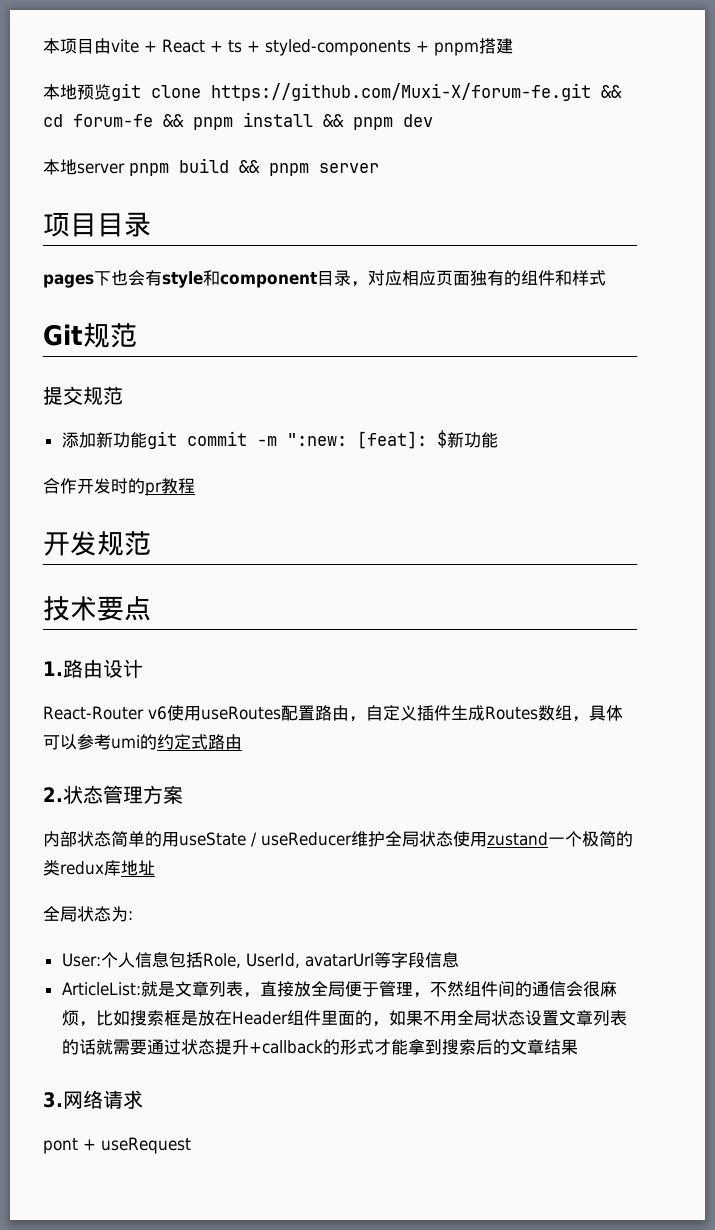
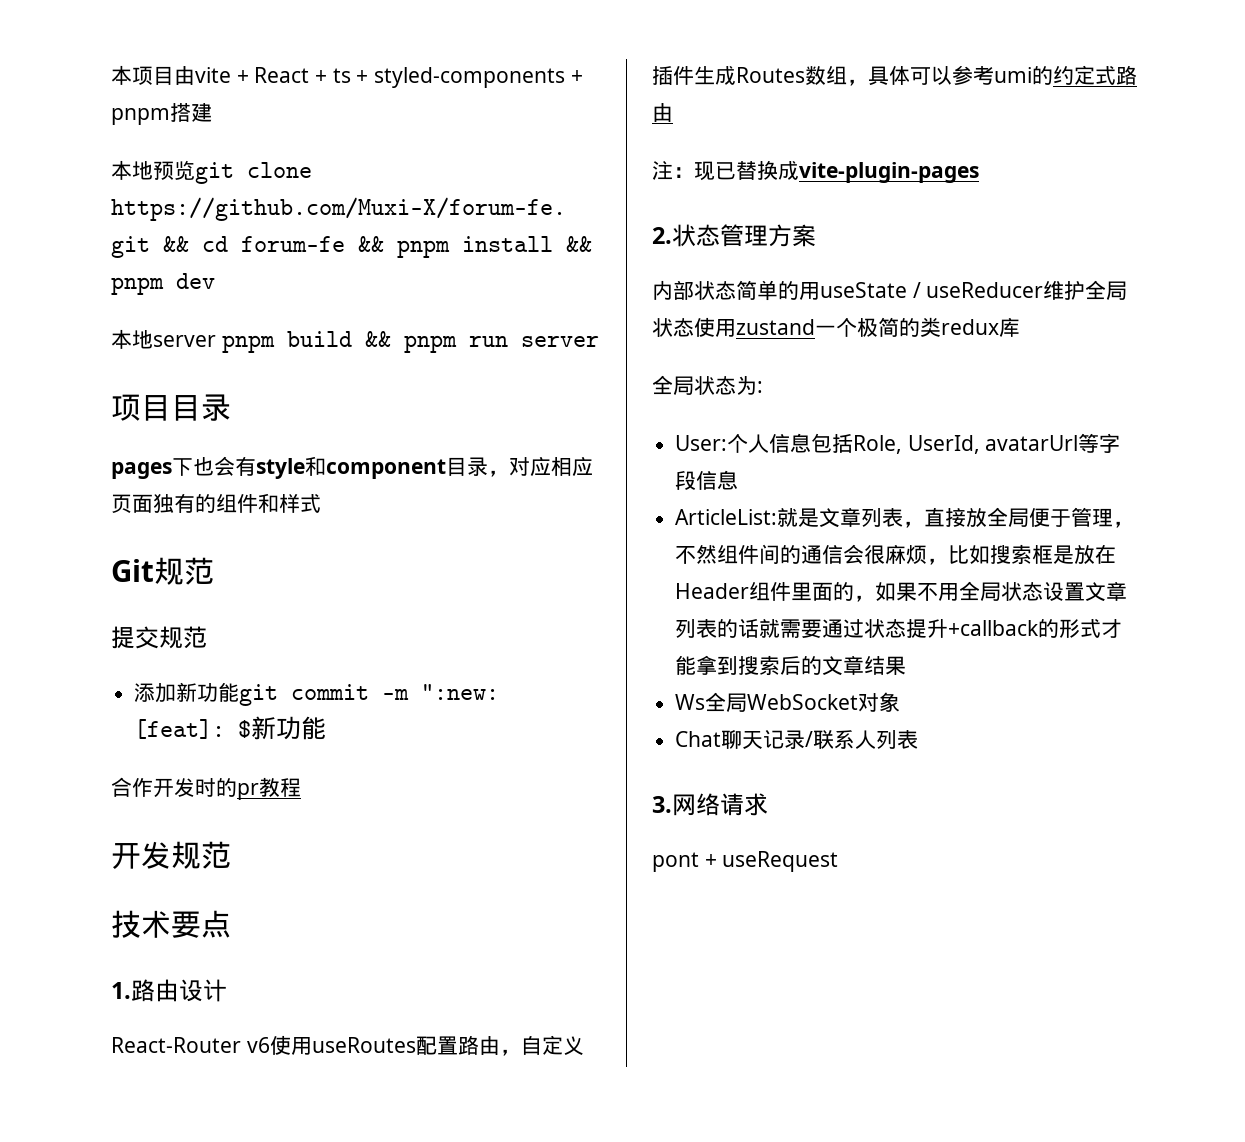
- 本地server pnpm build && pnpm server
+ 本地server pnpm build && pnpm run server
+ 注：现已替换成vite-plugin-pages
- 内部状态简单的用useState / useReducer维护全局状态使用zustand一个极简的类redux库地址
+ 内部状态简单的用useState / useReducer维护全局状态使用zustand一个极简的类redux库
+ Ws全局WebSocket对象
+ Chat聊天记录/联系人列表

